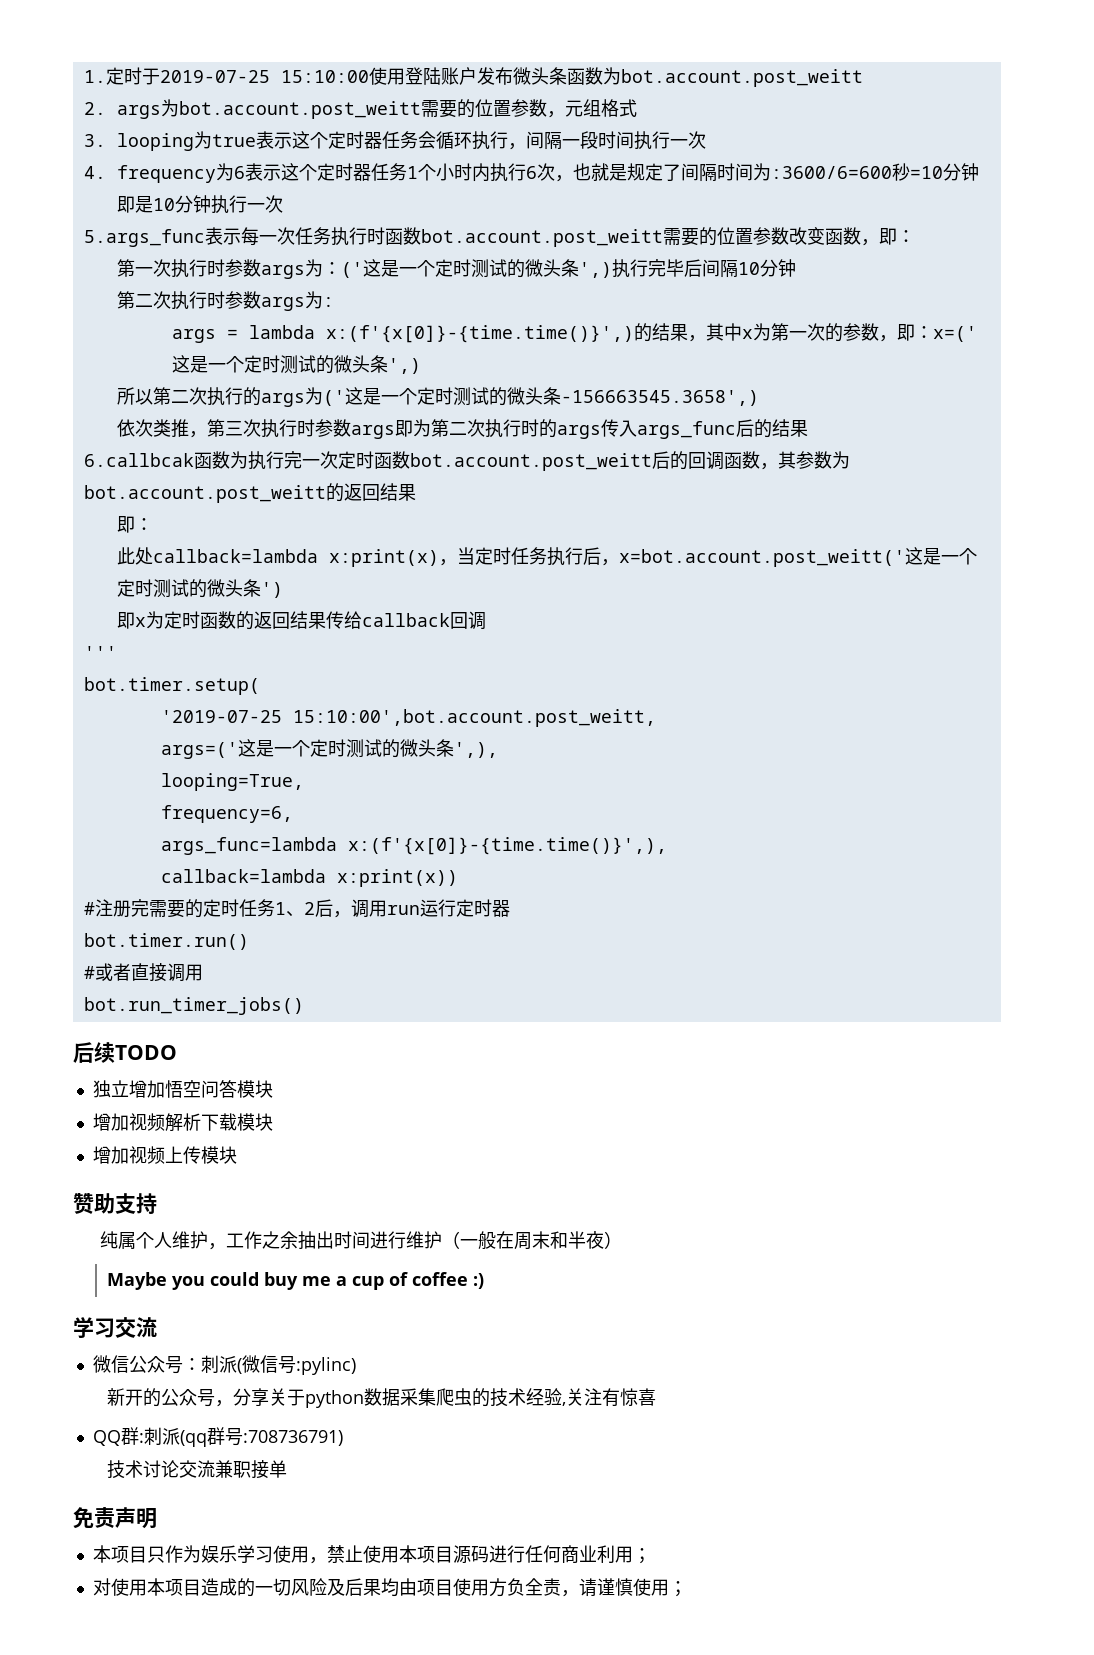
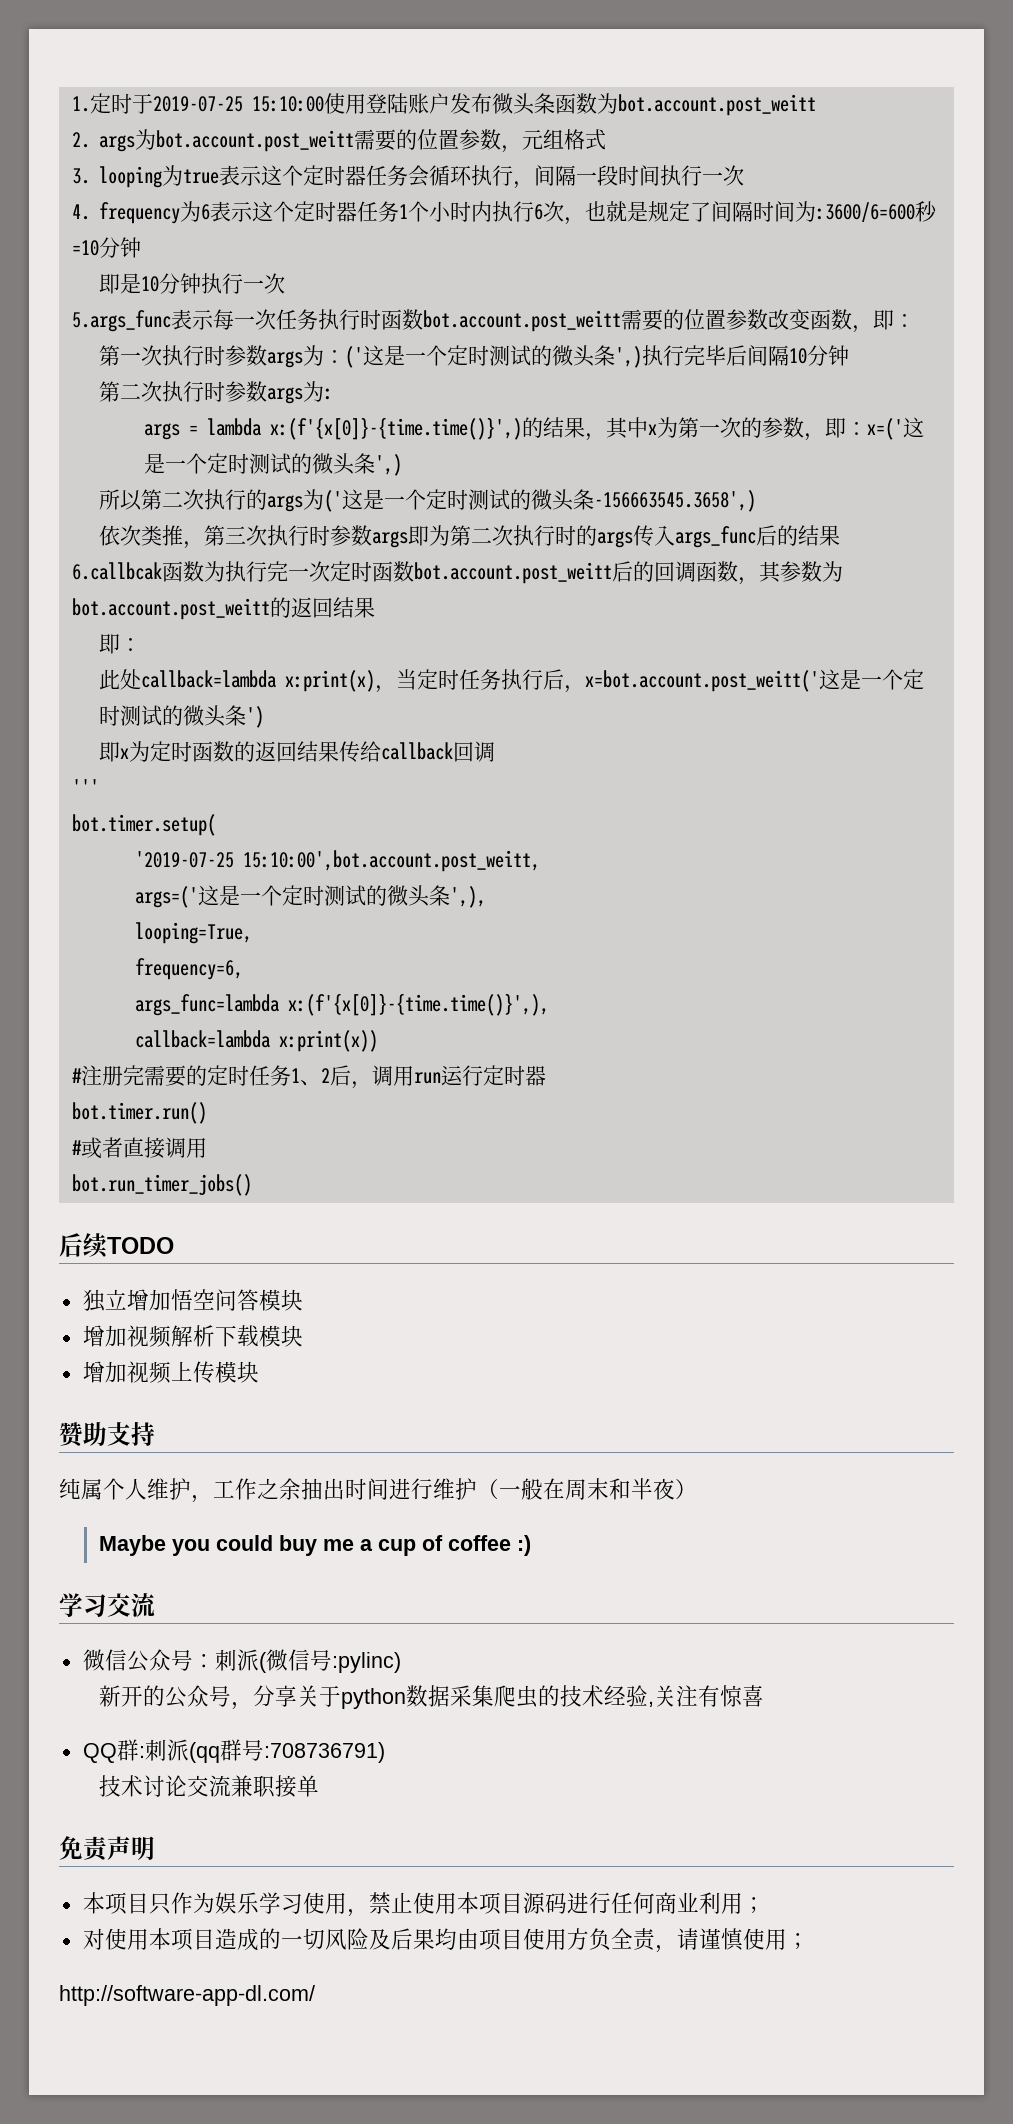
+ http://software-app-dl.com/

